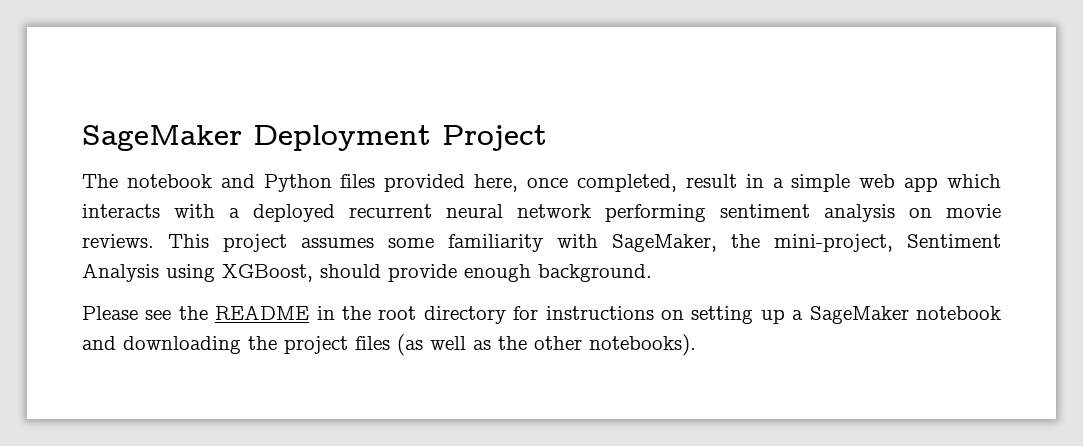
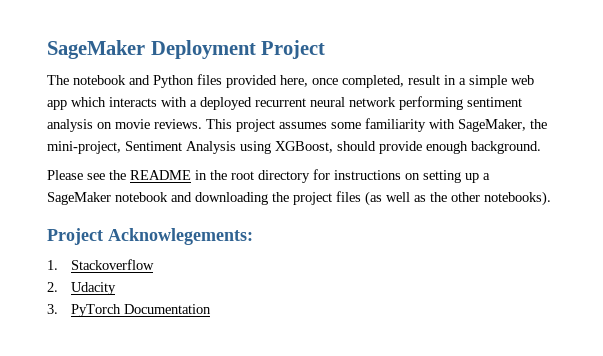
+ Project Acknowlegements:
+ 1. Stackoverflow
+ 2. Udacity
+ 3. PyTorch Documentation

